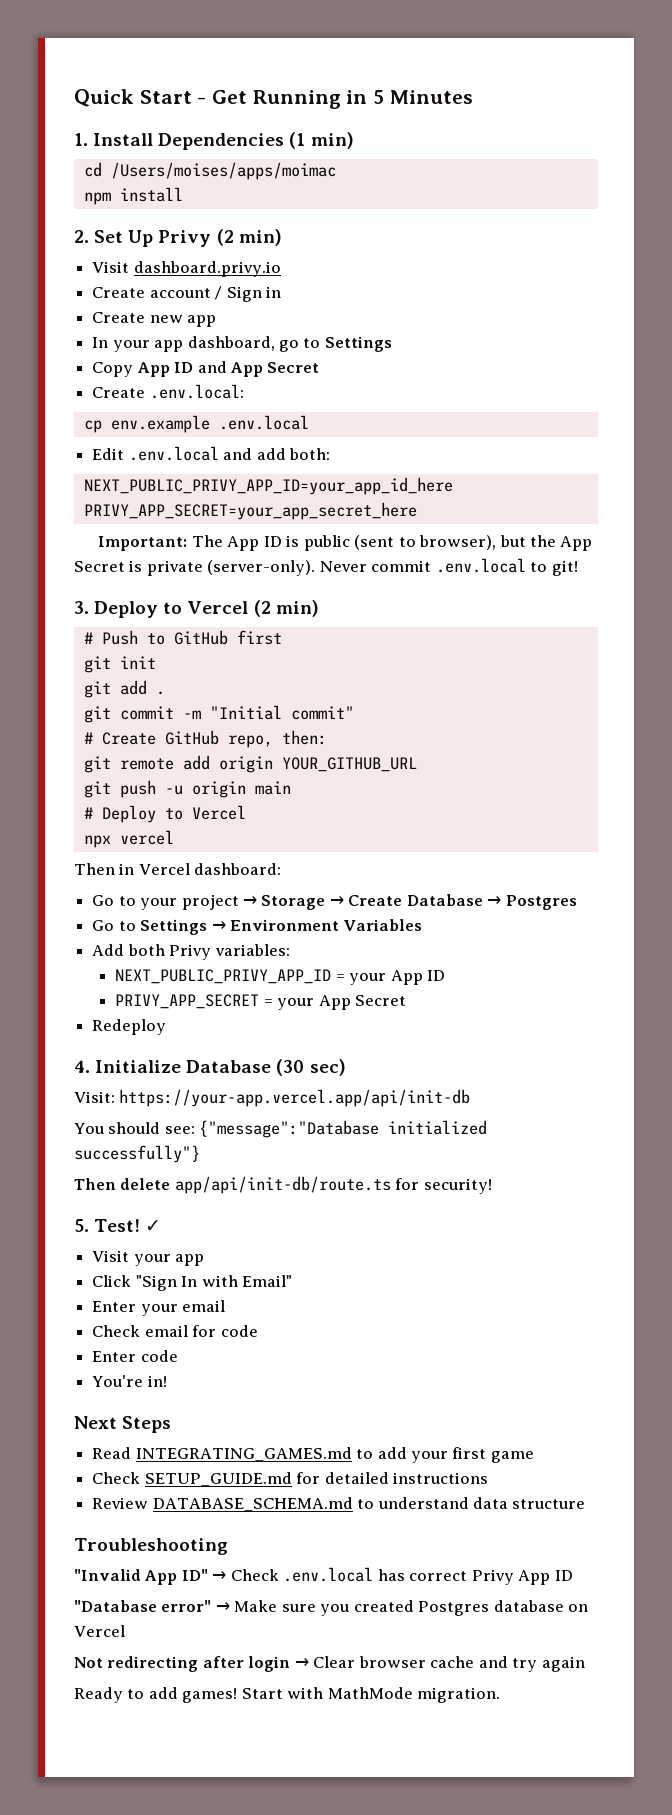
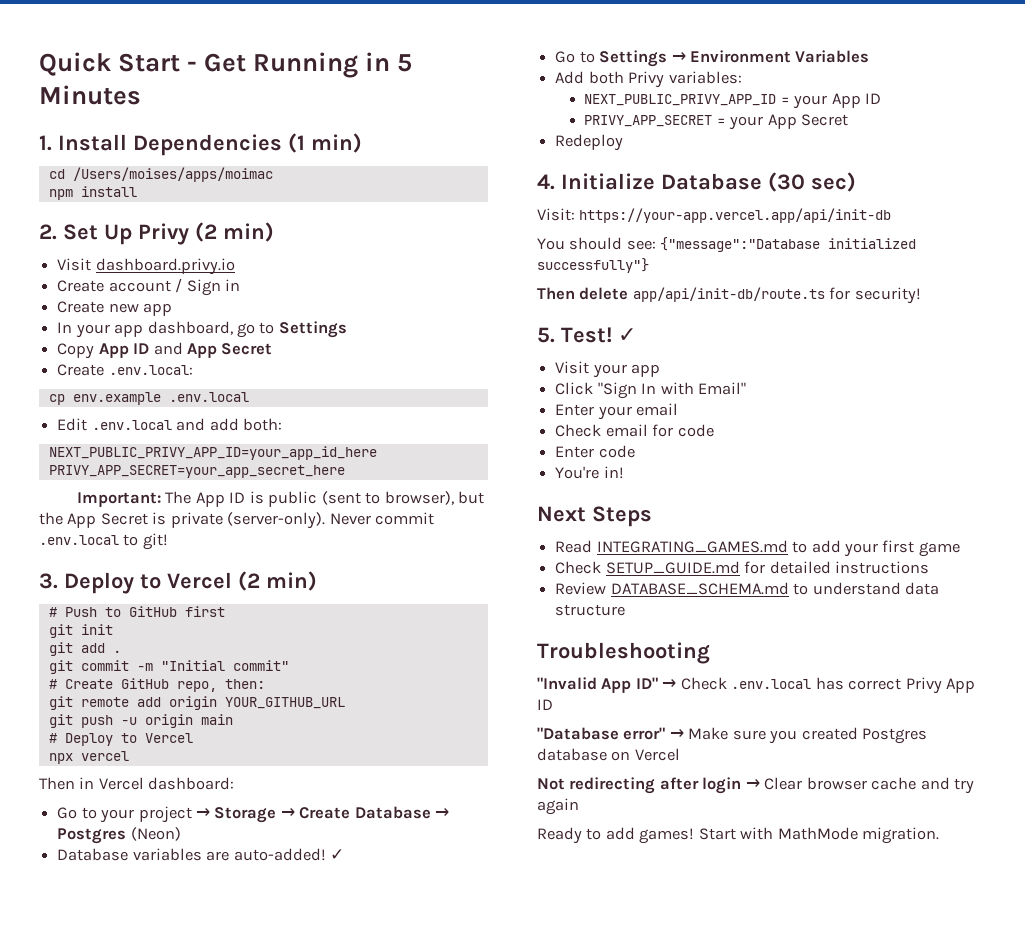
- Go to your project → Storage → Create Database → Postgres
+ Go to your project → Storage → Create Database → Postgres (Neon)
+ Database variables are auto-added! ✓

